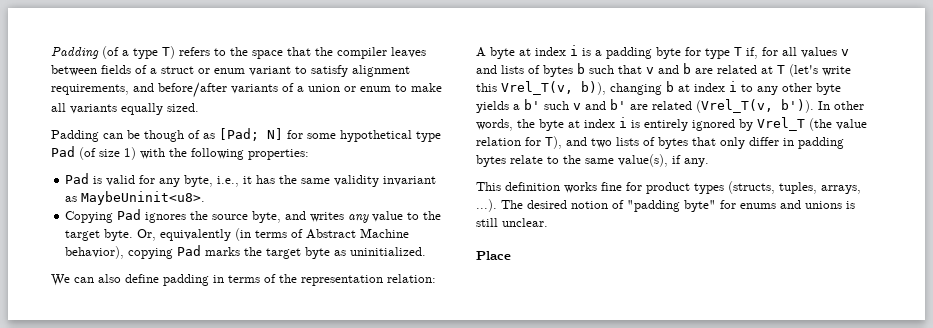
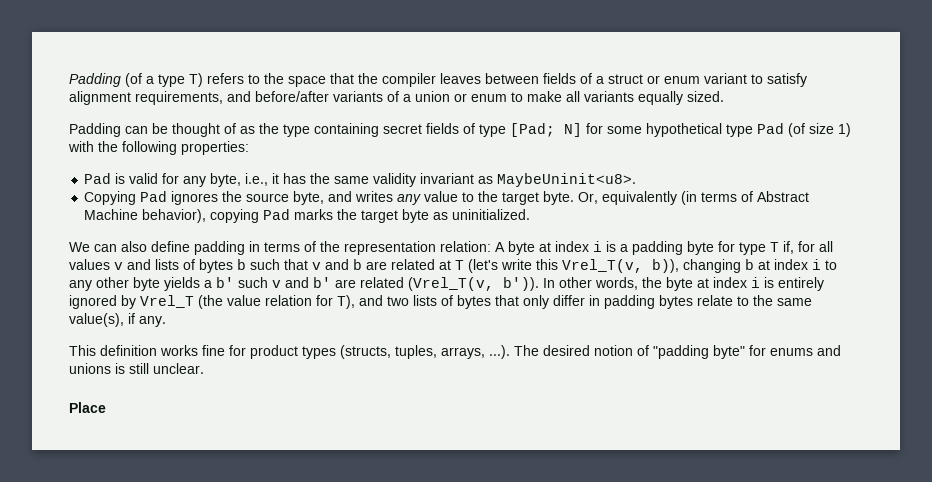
- Padding can be though of as [Pad; N] for some hypothetical type Pad (of size 1) with the following properties:
+ Padding can be thought of as the type containing secret fields of type [Pad; N] for some hypothetical type Pad (of size 1) with the following properties:

